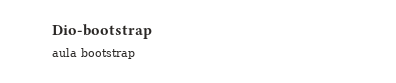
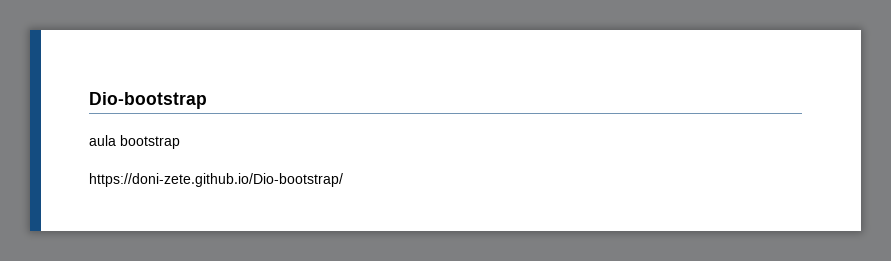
+ https://doni-zete.github.io/Dio-bootstrap/

